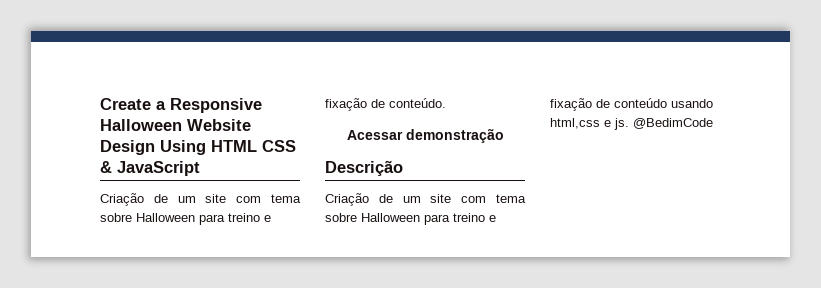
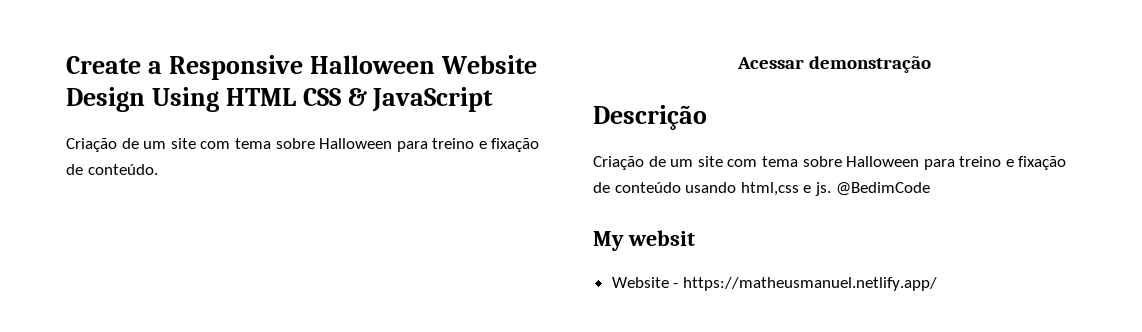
+ My websit
+ Website - https://matheusmanuel.netlify.app/

